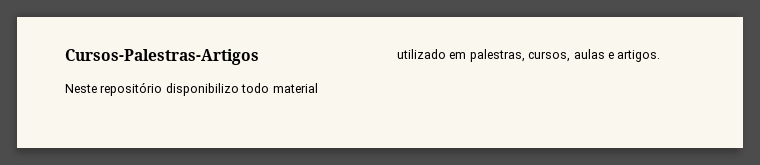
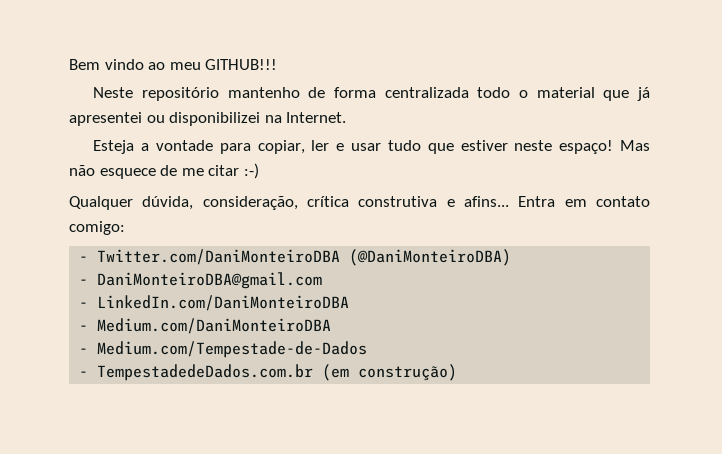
- Cursos-Palestras-Artigos
- Neste repositório disponibilizo todo material utilizado em palestras, cursos, aulas e artigos.
+ Bem vindo ao meu GITHUB!!!
+ Neste repositório mantenho de forma centralizada todo o material que já apresentei ou disponibilizei na Internet.
+ Esteja a vontade para copiar, ler e usar tudo que estiver neste espaço! Mas não esquece de me citar :-)
+ Qualquer dúvida, consideração, crítica construtiva e afins... Entra em contato comigo:
+ - Twitter.com/DaniMonteiroDBA (@DaniMonteiroDBA)
+ - DaniMonteiroDBA@gmail.com
+ - LinkedIn.com/DaniMonteiroDBA
+ - Medium.com/DaniMonteiroDBA
+ - Medium.com/Tempestade-de-Dados
+ - TempestadedeDados.com.br (em construção)

